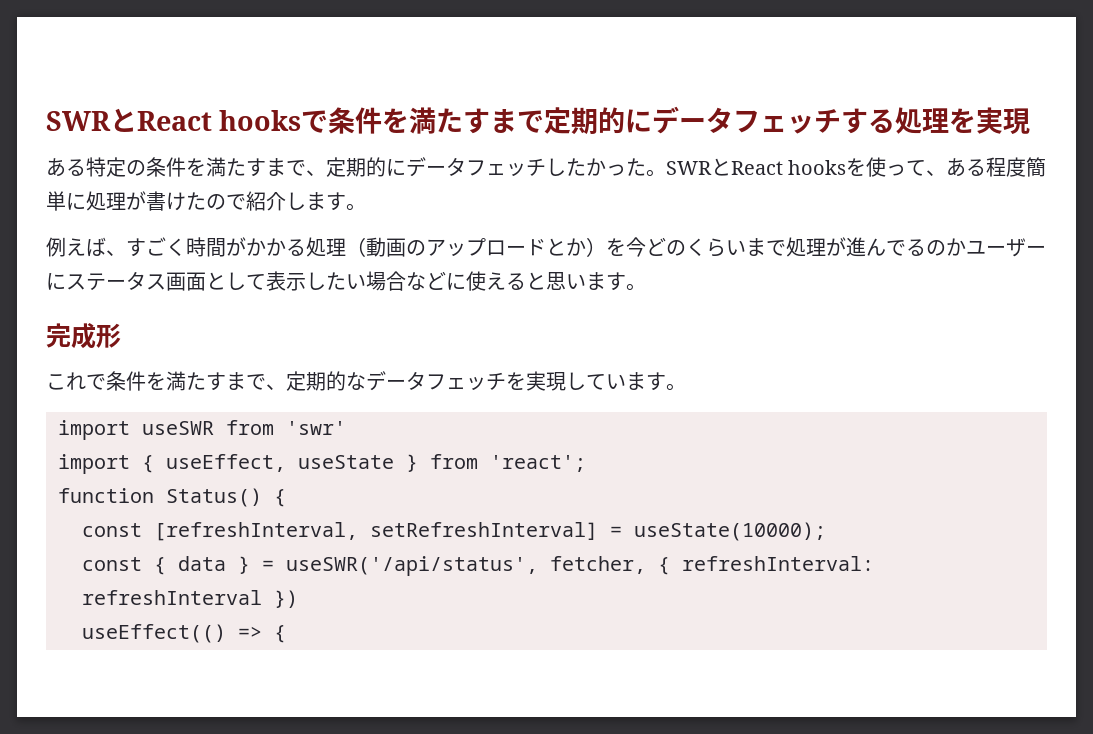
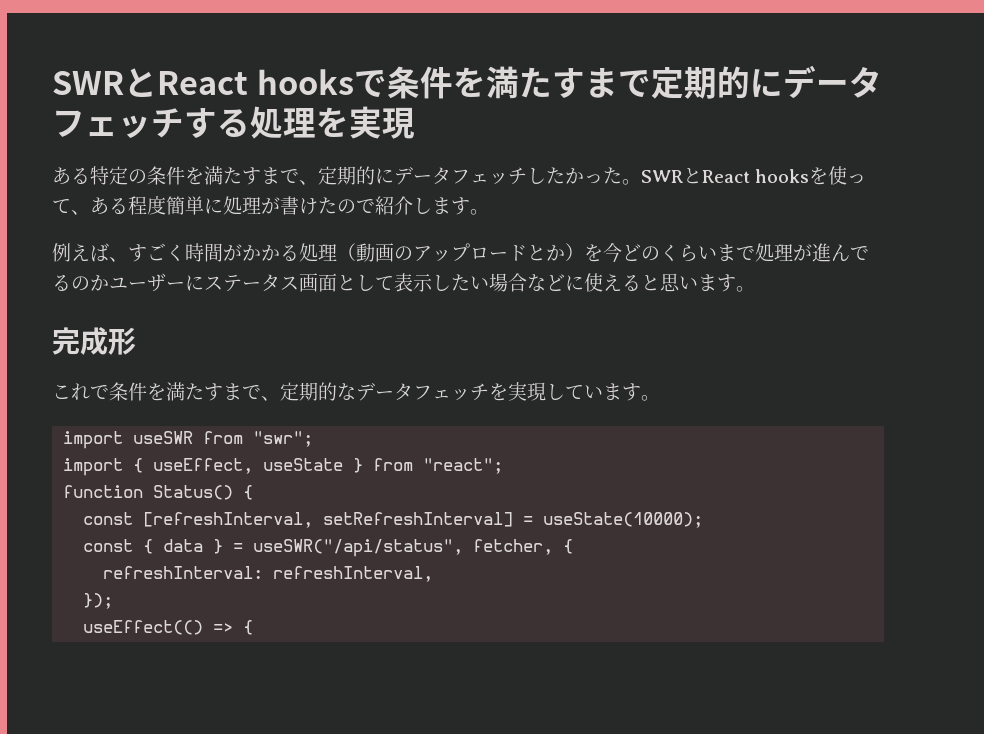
- import useSWR from 'swr'
+ import useSWR from "swr";
- import { useEffect, useState } from 'react';
+ import { useEffect, useState } from "react";
- const { data } = useSWR('/api/status', fetcher, { refreshInterval: refreshInterval })
+ const { data } = useSWR("/api/status", fetcher, {
+ refreshInterval: refreshInterval,
+ });

